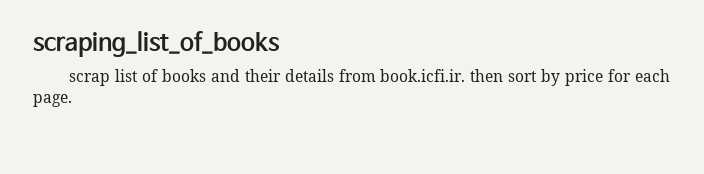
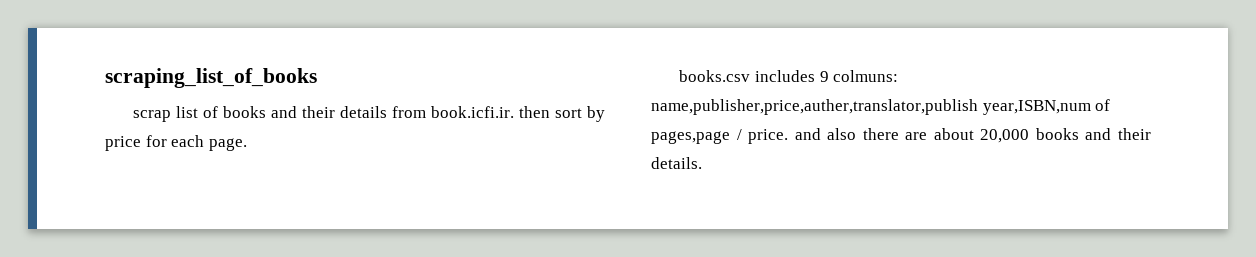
+ books.csv includes 9 colmuns: name,publisher,price,auther,translator,publish year,ISBN,num of pages,page / price. and also there are about 20,000 books and their details.

